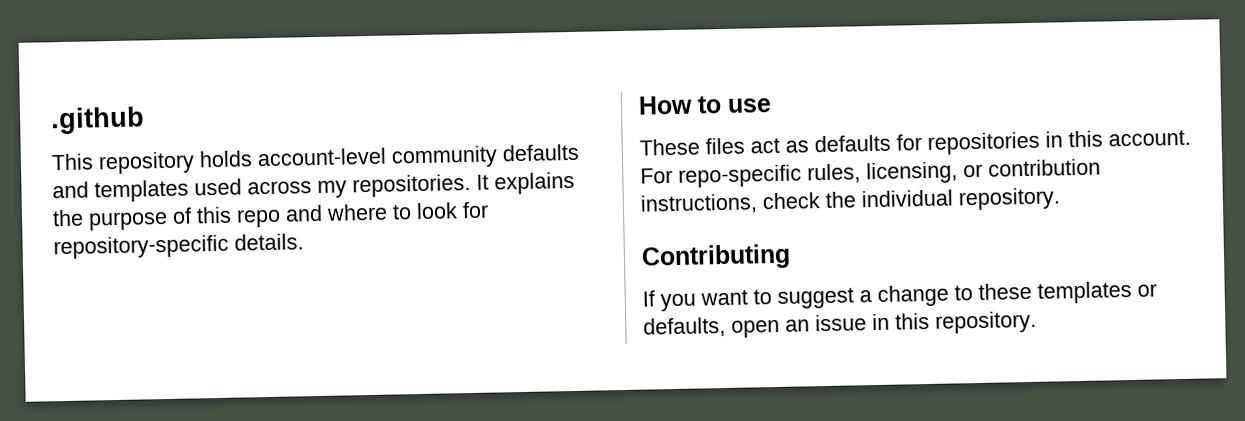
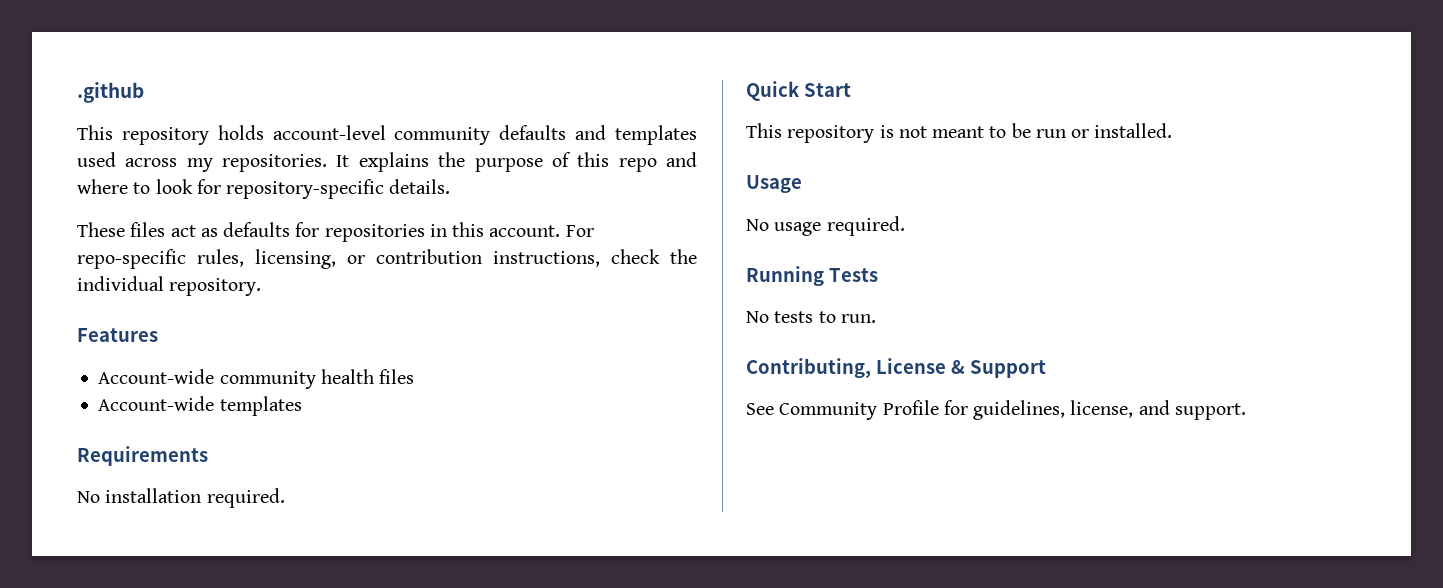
- How to use
- Contributing
- If you want to suggest a change to these templates or defaults, open an issue in this repository.
+ Features
+ Account-wide community health files
+ Account-wide templates
+ Requirements
+ No installation required.
+ Quick Start
+ This repository is not meant to be run or installed.
+ Usage
+ No usage required.
+ Running Tests
+ No tests to run.
+ Contributing, License & Support
+ See Community Profile for guidelines, license, and support.

